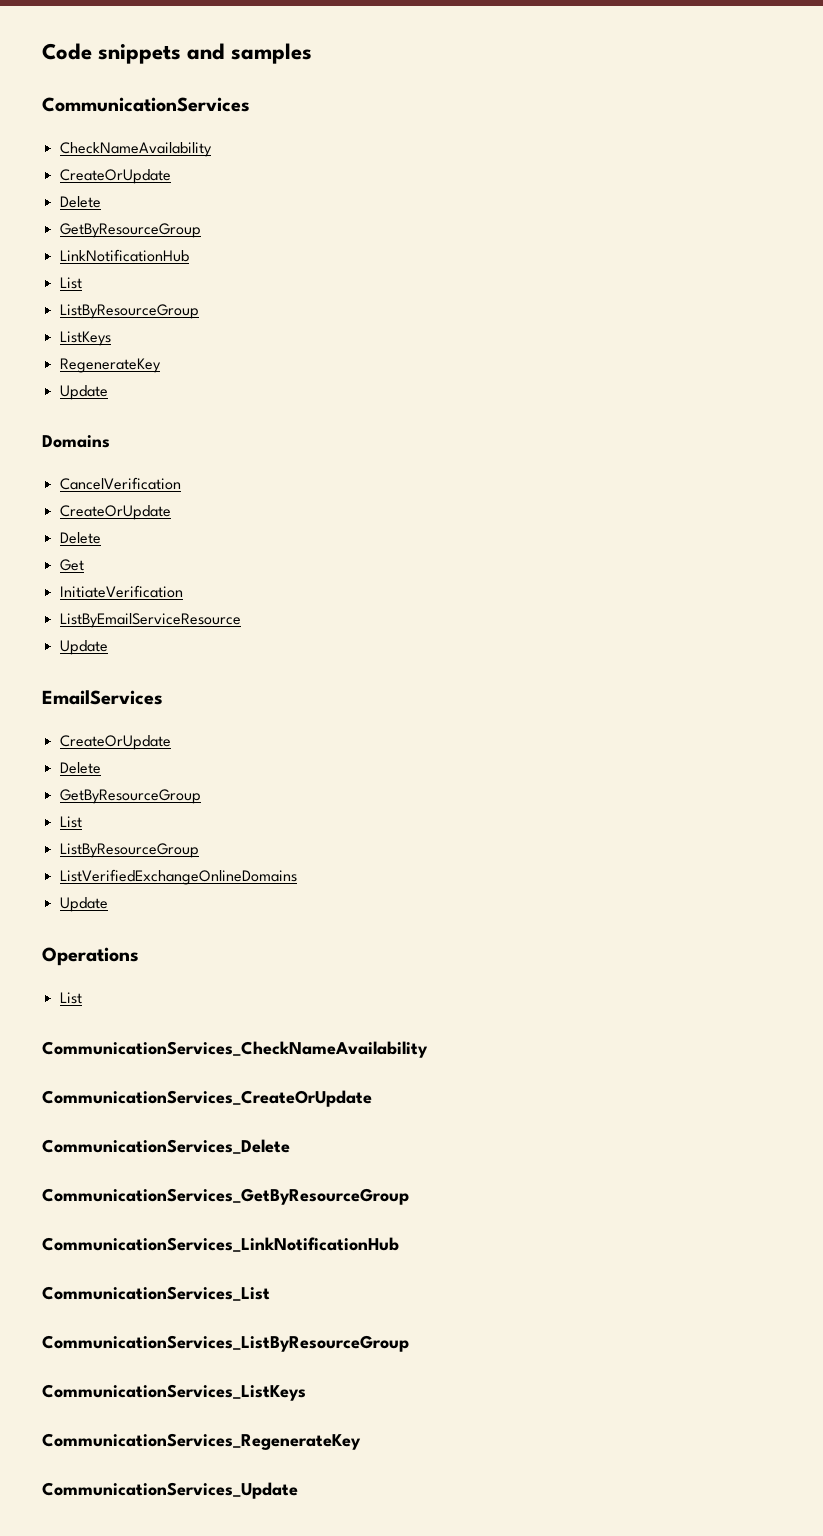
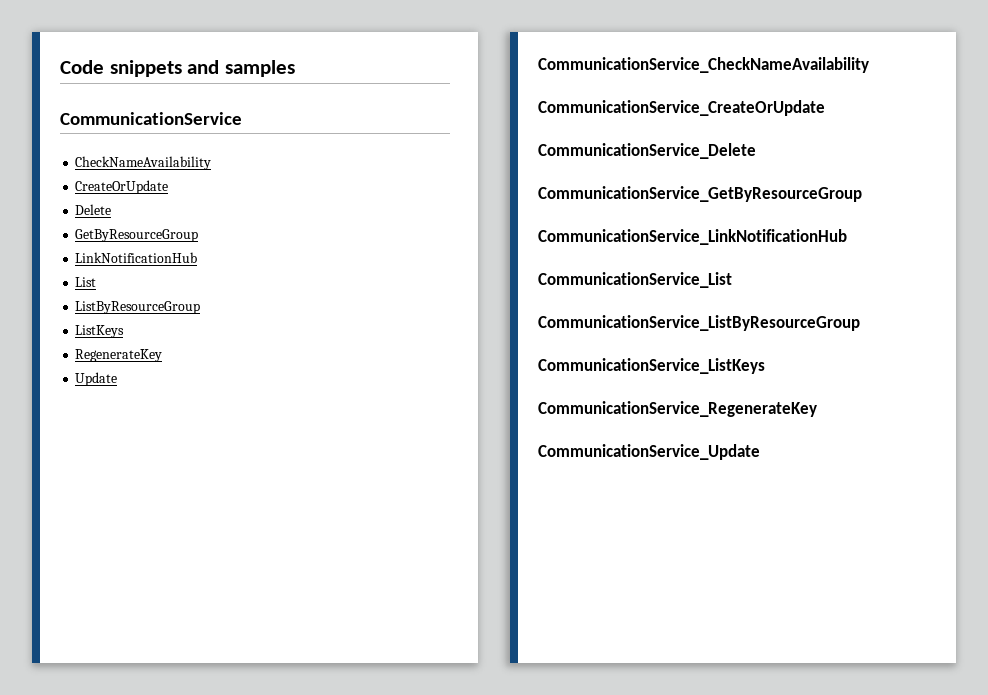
- CommunicationServices
+ CommunicationService
- Domains
- CancelVerification
- CreateOrUpdate
- Delete
- Get
- InitiateVerification
- ListByEmailServiceResource
- Update
- EmailServices
- CreateOrUpdate
- Delete
- GetByResourceGroup
- List
- ListByResourceGroup
- ListVerifiedExchangeOnlineDomains
- Update
- Operations
- List
- CommunicationServices_CheckNameAvailability
- CommunicationServices_CreateOrUpdate
- CommunicationServices_Delete
- CommunicationServices_GetByResourceGroup
- CommunicationServices_LinkNotificationHub
- CommunicationServices_List
- CommunicationServices_ListByResourceGroup
- CommunicationServices_ListKeys
- CommunicationServices_RegenerateKey
- CommunicationServices_Update
+ CommunicationService_CheckNameAvailability
+ CommunicationService_CreateOrUpdate
+ CommunicationService_Delete
+ CommunicationService_GetByResourceGroup
+ CommunicationService_LinkNotificationHub
+ CommunicationService_List
+ CommunicationService_ListByResourceGroup
+ CommunicationService_ListKeys
+ CommunicationService_RegenerateKey
+ CommunicationService_Update

